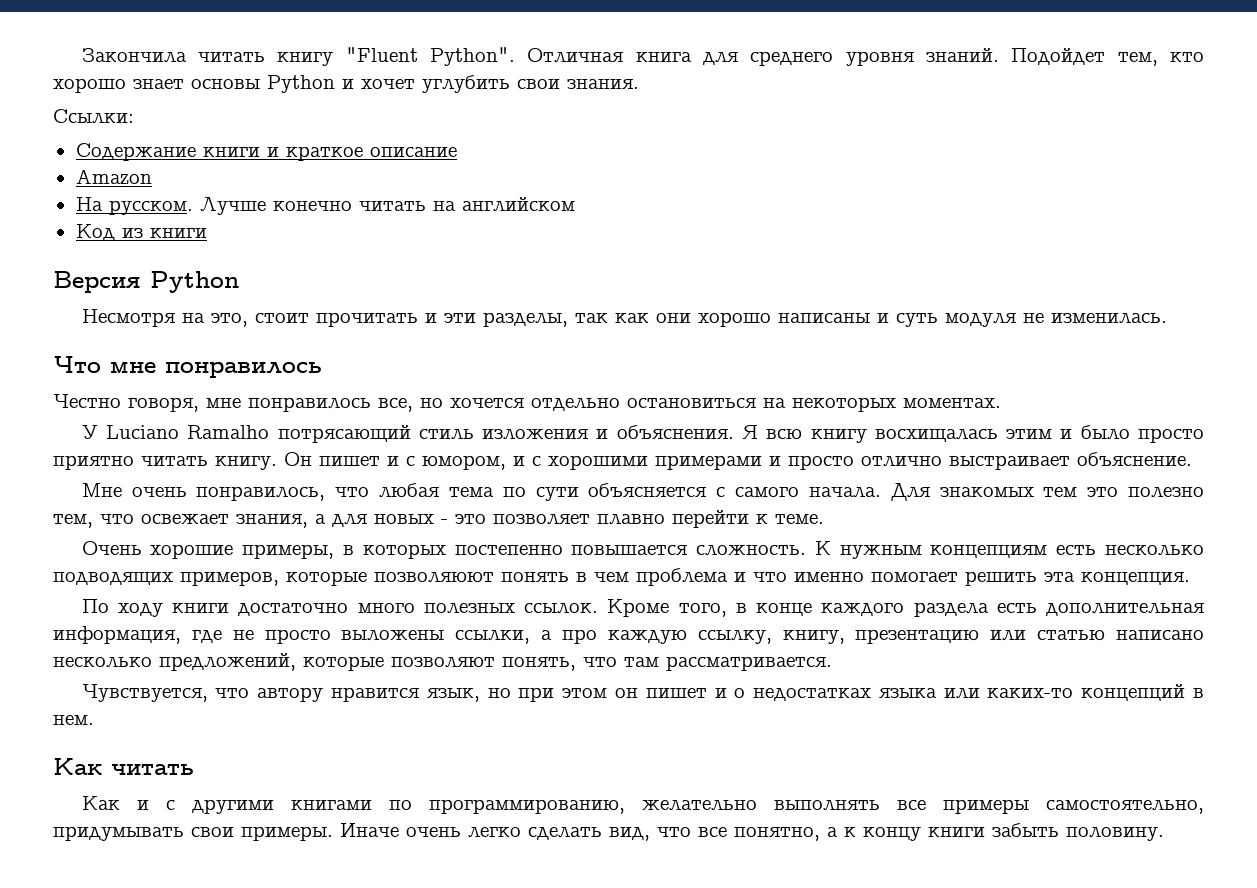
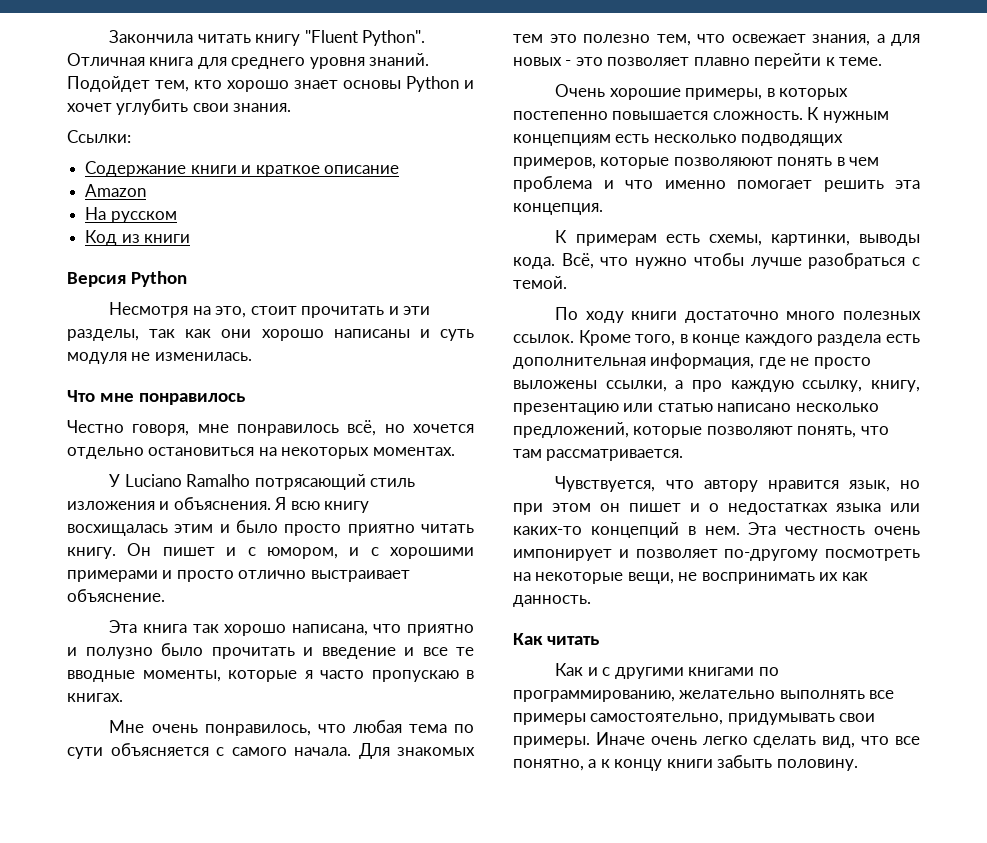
- На русском. Лучше конечно читать на английском
+ На русском
- Честно говоря, мне понравилось все, но хочется отдельно остановиться на некоторых моментах.
+ Честно говоря, мне понравилось всё, но хочется отдельно остановиться на некоторых моментах.
+ Эта книга так хорошо написана, что приятно и полузно было прочитать и введение и все те вводные моменты, которые я часто пропускаю в книгах.
+ К примерам есть схемы, картинки, выводы кода. Всё, что нужно чтобы лучше разобраться с темой.
+ Эта честность очень импонирует и позволяет по-другому посмотреть на некоторые вещи, не воспринимать их как данность.

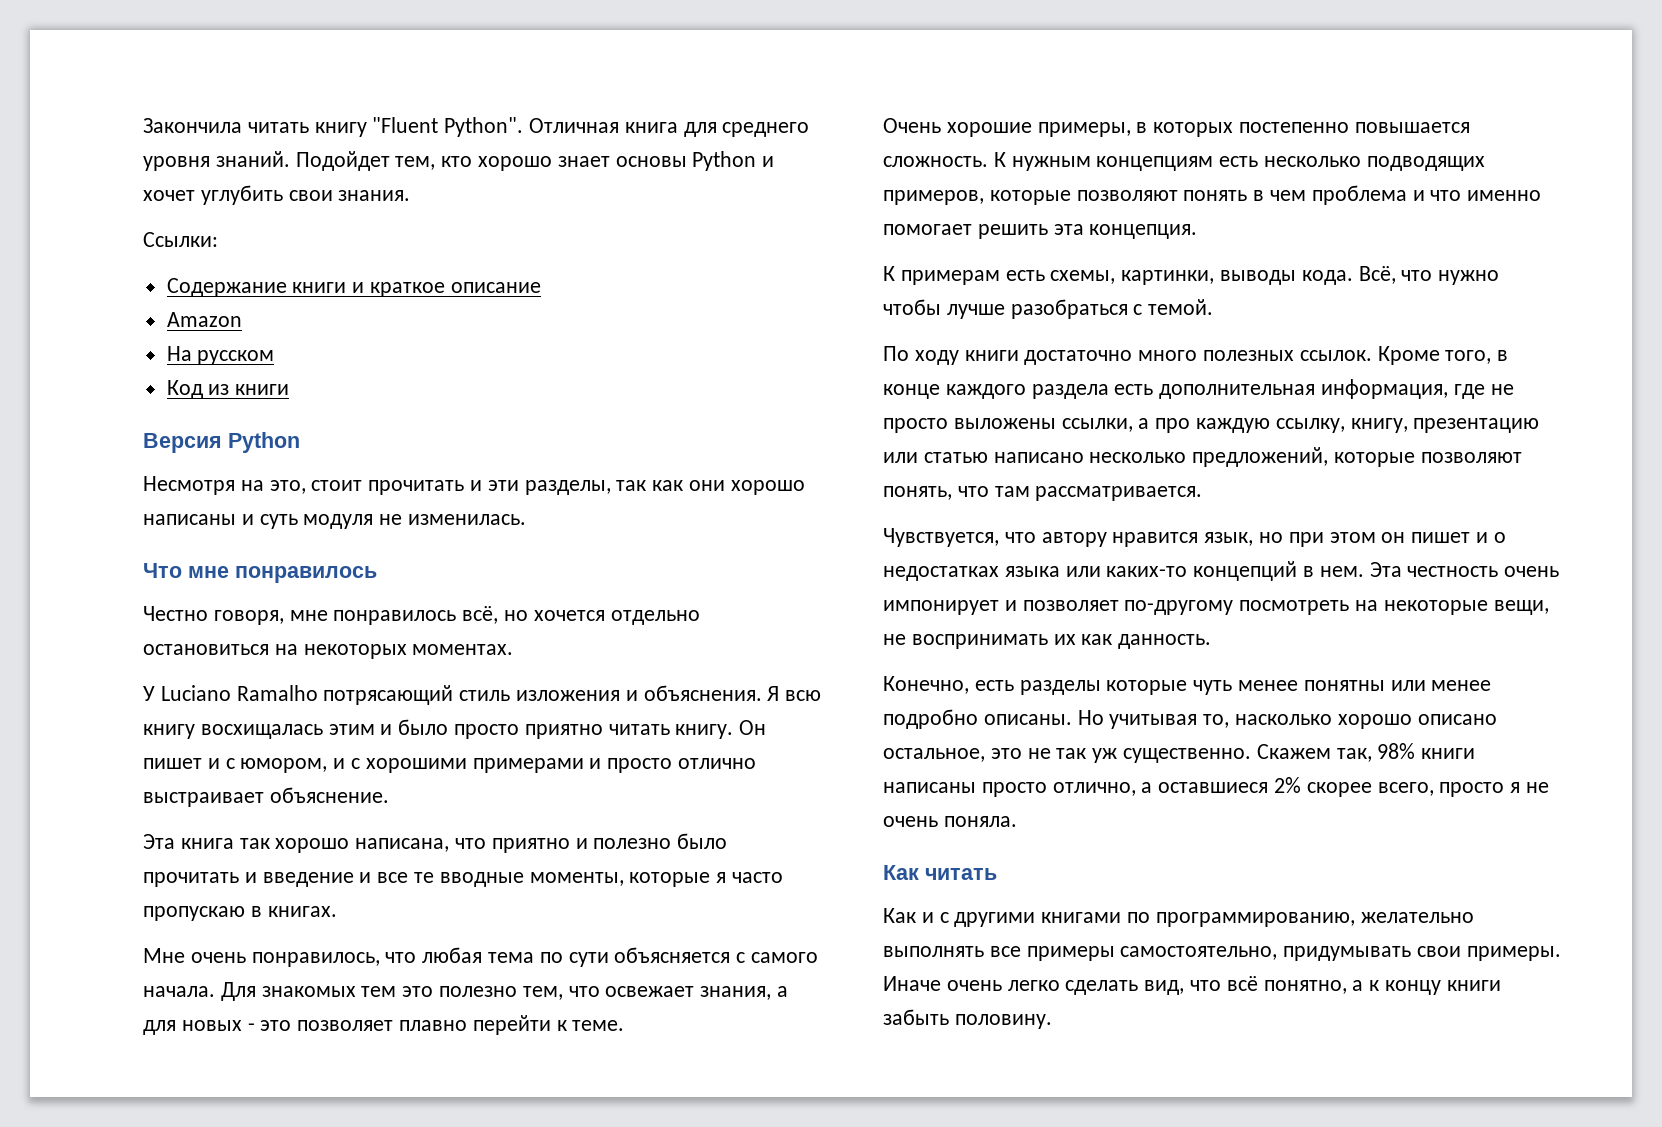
- Эта книга так хорошо написана, что приятно и полузно было прочитать и введение и все те вводные моменты, которые я часто пропускаю в книгах.
+ Эта книга так хорошо написана, что приятно и полезно было прочитать и введение и все те вводные моменты, которые я часто пропускаю в книгах.
- К нужным концепциям есть несколько подводящих примеров, которые позволяюют понять в чем проблема и что именно помогает решить эта концепция.
+ К нужным концепциям есть несколько подводящих примеров, которые позволяют понять в чем проблема и что именно помогает решить эта концепция.
+ Конечно, есть разделы которые чуть менее понятны или менее подробно описаны. Но учитывая то, насколько хорошо описано остальное, это не так уж существенно. Скажем так, 98% книги написаны просто отлично, а оставшиеся 2% скорее всего, просто я не очень поняла.
- Иначе очень легко сделать вид, что все понятно, а к концу книги забыть половину.
+ Иначе очень легко сделать вид, что всё понятно, а к концу книги забыть половину.

